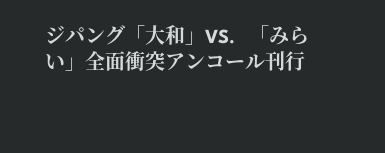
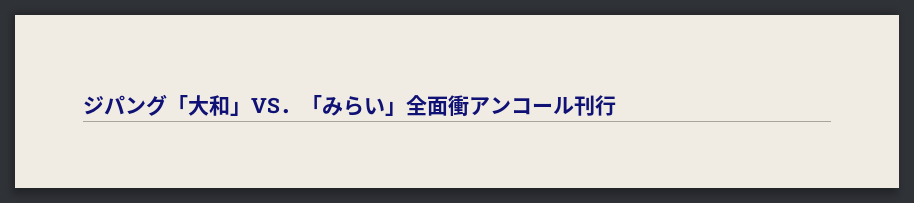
- ジパング「大和」VS．「みらい」全面衝突アンコール刊行
+ ジパング「大和」VS．「みらい」全面衝アンコール刊行

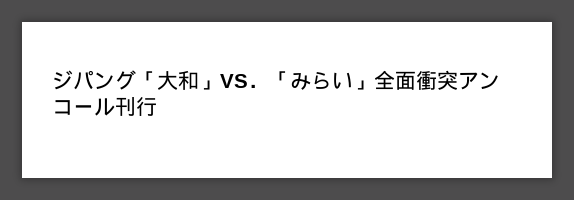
- ジパング「大和」VS．「みらい」全面衝アンコール刊行
+ ジパング「大和」VS．「みらい」全面衝突アンコール刊行

